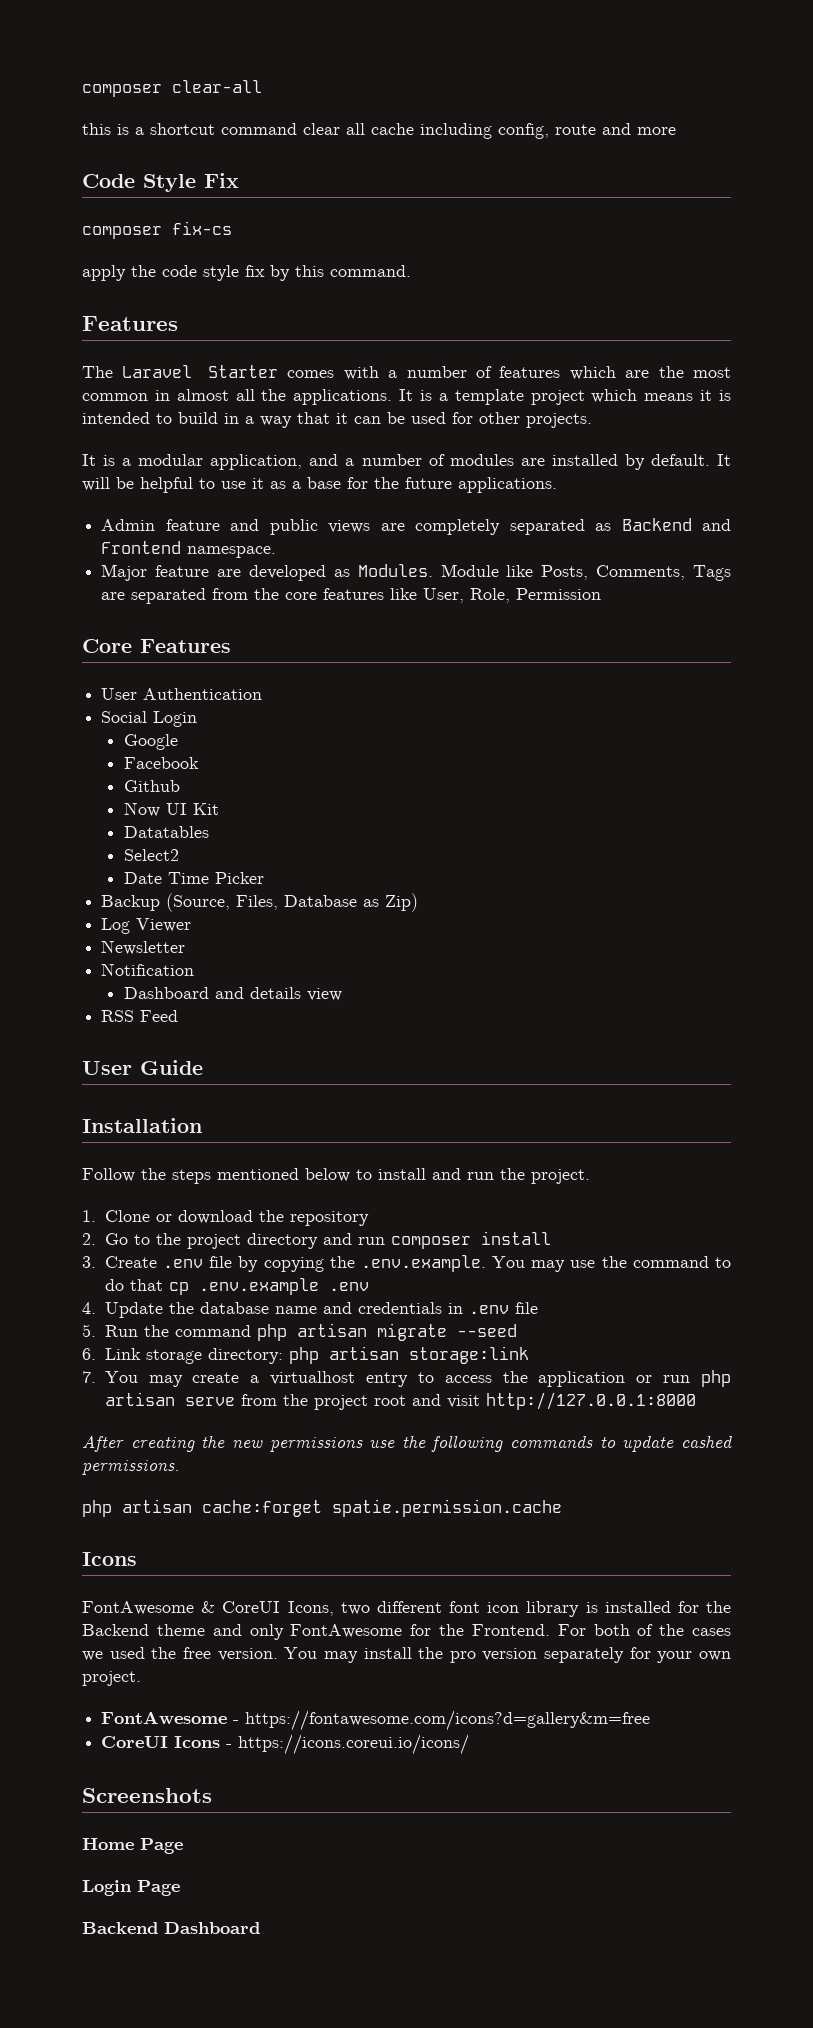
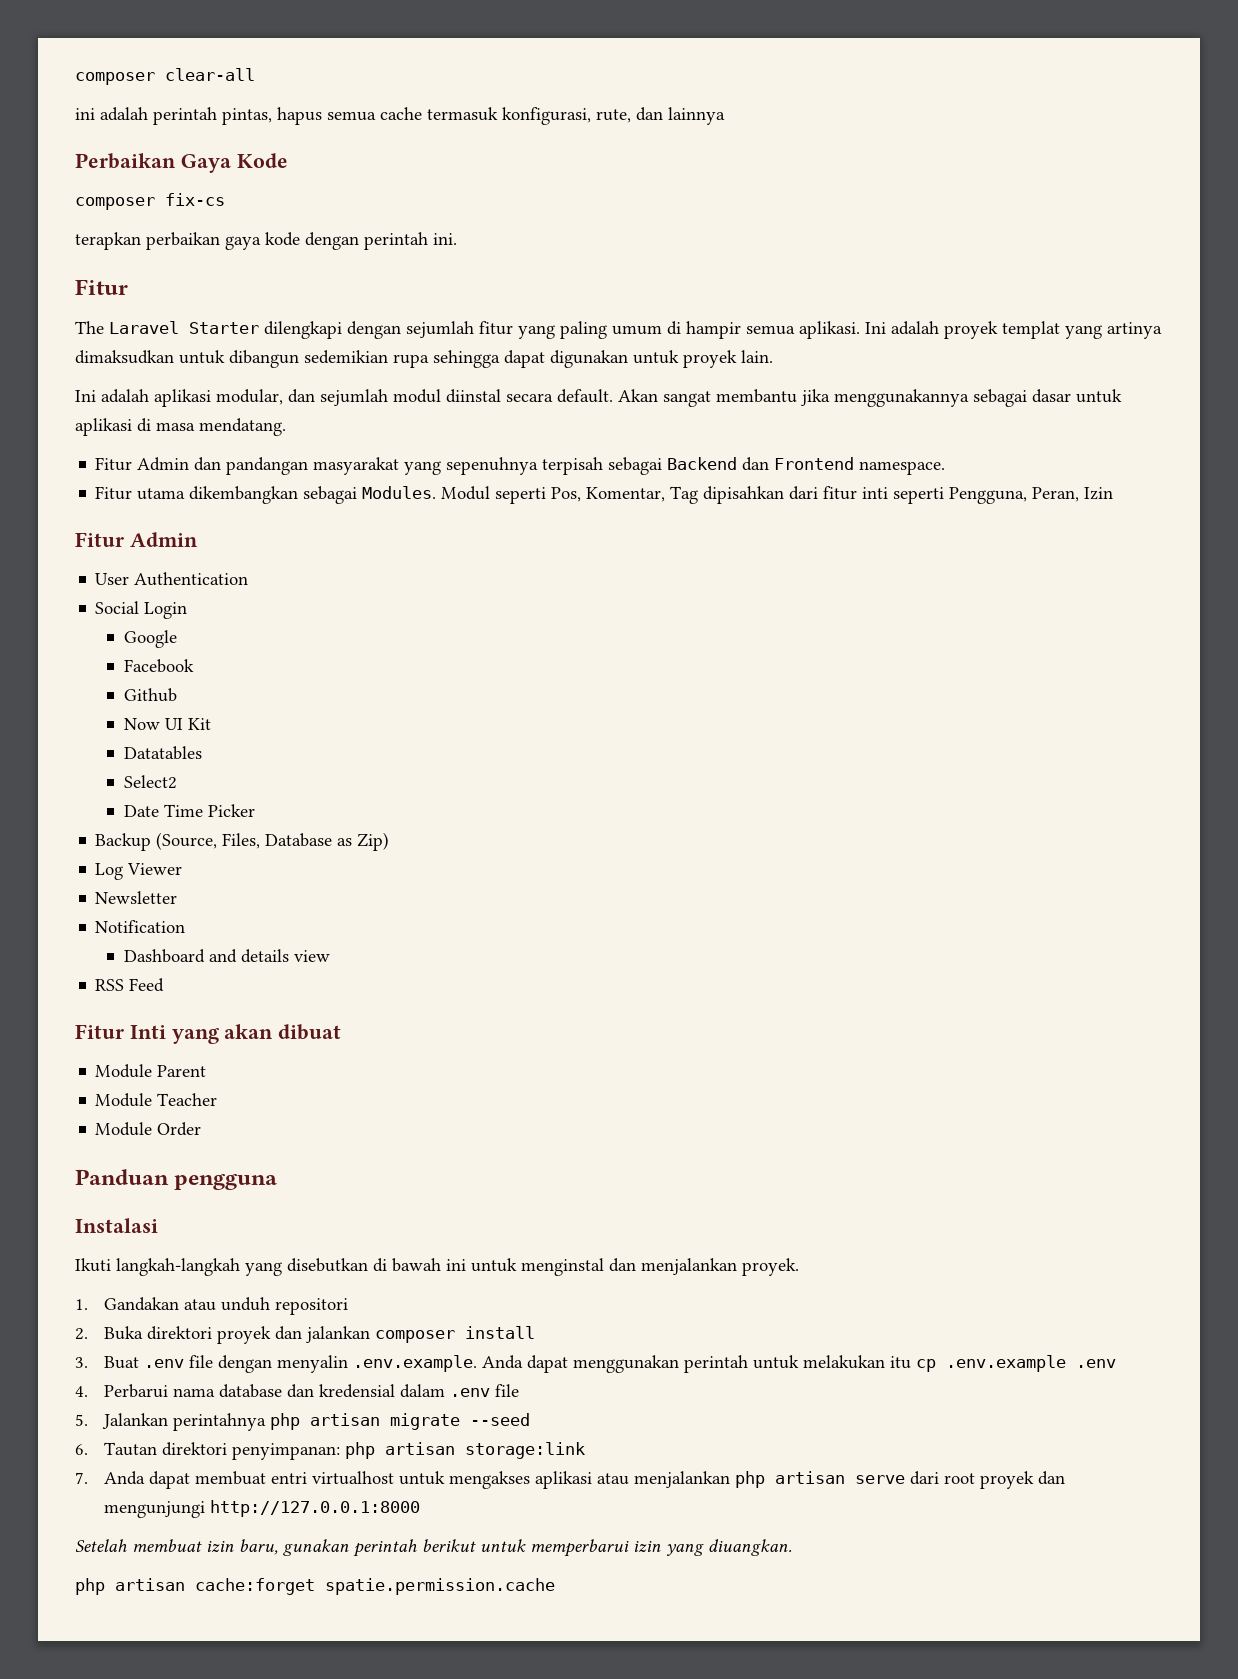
- this is a shortcut command clear all cache including config, route and more
- Code Style Fix
+ ini adalah perintah pintas, hapus semua cache termasuk konfigurasi, rute, dan lainnya
+ Perbaikan Gaya Kode
  composer fix-cs
- apply the code style fix by this command.
- Features
- The Laravel Starter comes with a number of features which are the most common in almost all the applications. It is a template project which means it is intended to build in a way that it can be used for other projects.
- It is a modular application, and a number of modules are installed by default. It will be helpful to use it as a base for the future applications.
- Admin feature and public views are completely separated as Backend and Frontend namespace.
- Major feature are developed as Modules. Module like Posts, Comments, Tags are separated from the core features like User, Role, Permission
- Core Features
+ terapkan perbaikan gaya kode dengan perintah ini.
+ Fitur
+ The Laravel Starter dilengkapi dengan sejumlah fitur yang paling umum di hampir semua aplikasi. Ini adalah proyek templat yang artinya dimaksudkan untuk dibangun sedemikian rupa sehingga dapat digunakan untuk proyek lain.
+ Ini adalah aplikasi modular, dan sejumlah modul diinstal secara default. Akan sangat membantu jika menggunakannya sebagai dasar untuk aplikasi di masa mendatang.
+ Fitur Admin dan pandangan masyarakat yang sepenuhnya terpisah sebagai Backend dan Frontend namespace.
+ Fitur utama dikembangkan sebagai Modules. Modul seperti Pos, Komentar, Tag dipisahkan dari fitur inti seperti Pengguna, Peran, Izin
+ Fitur Admin
- User Guide
- Installation
- Follow the steps mentioned below to install and run the project.
- 1. Clone or download the repository
- 2. Go to the project directory and run composer install
+ Fitur Inti yang akan dibuat
+ Module Parent
+ Module Teacher
+ Module Order
+ Panduan pengguna
+ Instalasi
+ Ikuti langkah-langkah yang disebutkan di bawah ini untuk menginstal dan menjalankan proyek.
+ 1. Gandakan atau unduh repositori
+ 2. Buka direktori proyek dan jalankan composer install
- 3. Create .env file by copying the .env.example. You may use the command to do that cp .env.example .env
- 4. Update the database name and credentials in .env file
+ 3. Buat .env file dengan menyalin .env.example. Anda dapat menggunakan perintah untuk melakukan itu cp .env.example .env
+ 4. Perbarui nama database dan kredensial dalam .env file
- 5. Run the command php artisan migrate --seed
+ 5. Jalankan perintahnya php artisan migrate --seed
- 6. Link storage directory: php artisan storage:link
+ 6. Tautan direktori penyimpanan: php artisan storage:link
- 7. You may create a virtualhost entry to access the application or run php artisan serve from the project root and visit http://127.0.0.1:8000
- After creating the new permissions use the following commands to update cashed permissions.
+ 7. Anda dapat membuat entri virtualhost untuk mengakses aplikasi atau menjalankan php artisan serve dari root proyek dan mengunjungi http://127.0.0.1:8000
+ Setelah membuat izin baru, gunakan perintah berikut untuk memperbarui izin yang diuangkan.
  php artisan cache:forget spatie.permission.cache
- Icons
- FontAwesome & CoreUI Icons, two different font icon library is installed for the Backend theme and only FontAwesome for the Frontend. For both of the cases we used the free version. You may install the pro version separately for your own project.
- FontAwesome - https://fontawesome.com/icons?d=gallery&m=free
- CoreUI Icons - https://icons.coreui.io/icons/
- Screenshots
- Home Page
- Login Page
- Backend Dashboard

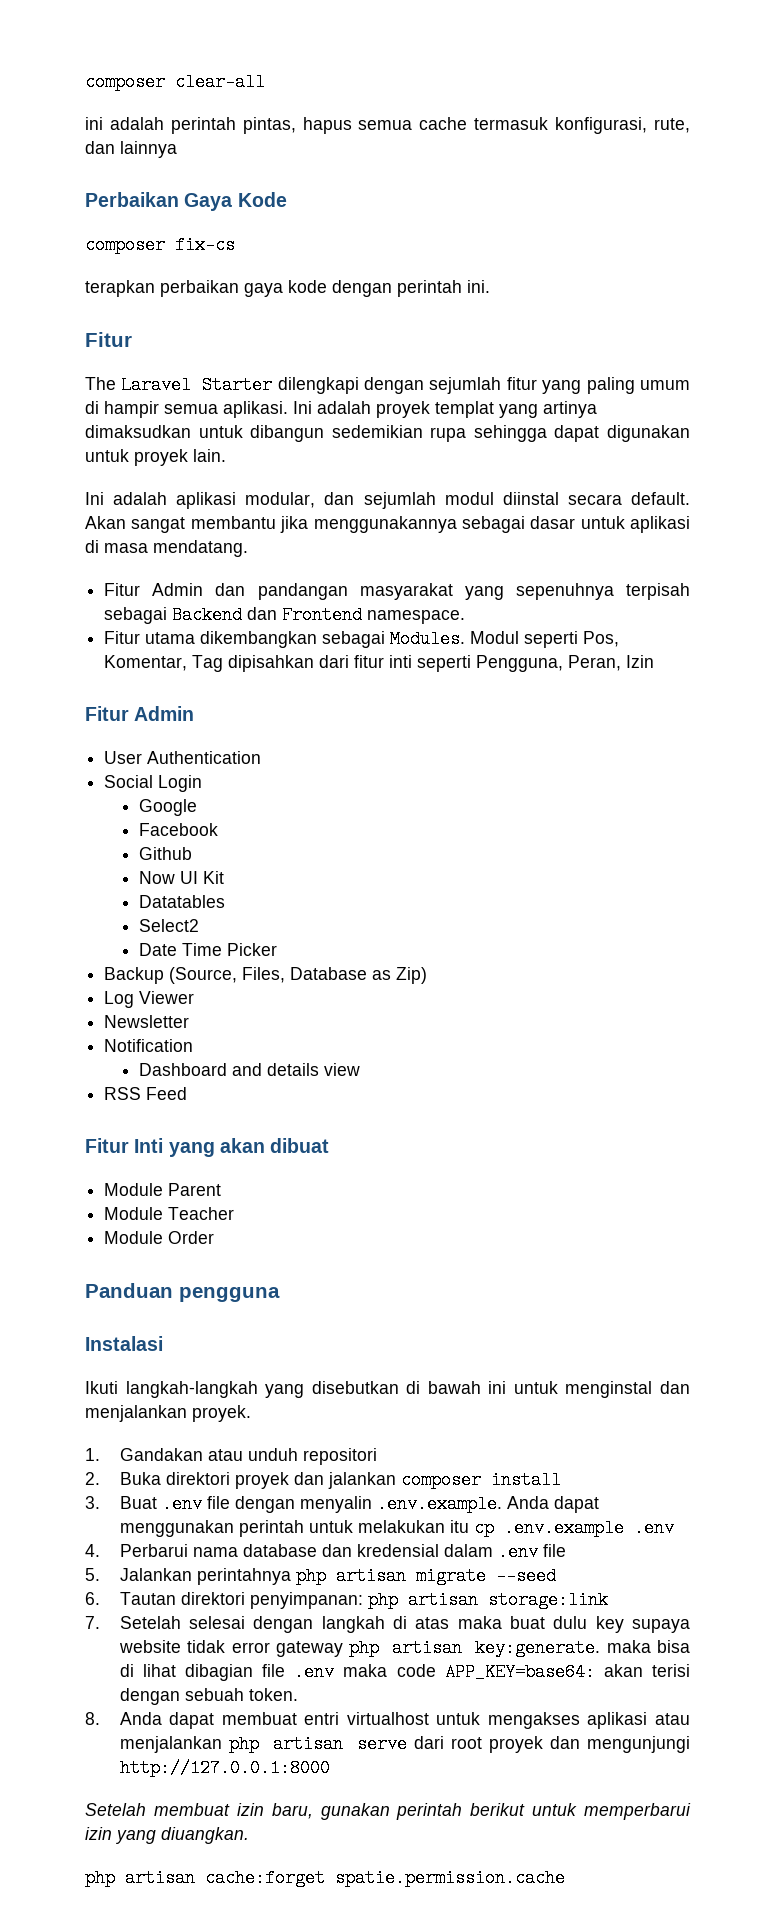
- 7. Anda dapat membuat entri virtualhost untuk mengakses aplikasi atau menjalankan php artisan serve dari root proyek dan mengunjungi http://127.0.0.1:8000
+ 7. Setelah selesai dengan langkah di atas maka buat dulu key supaya website tidak error gateway php artisan key:generate. maka bisa di lihat dibagian file .env maka code APP_KEY=base64: akan terisi dengan sebuah token.
+ 8. Anda dapat membuat entri virtualhost untuk mengakses aplikasi atau menjalankan php artisan serve dari root proyek dan mengunjungi http://127.0.0.1:8000

